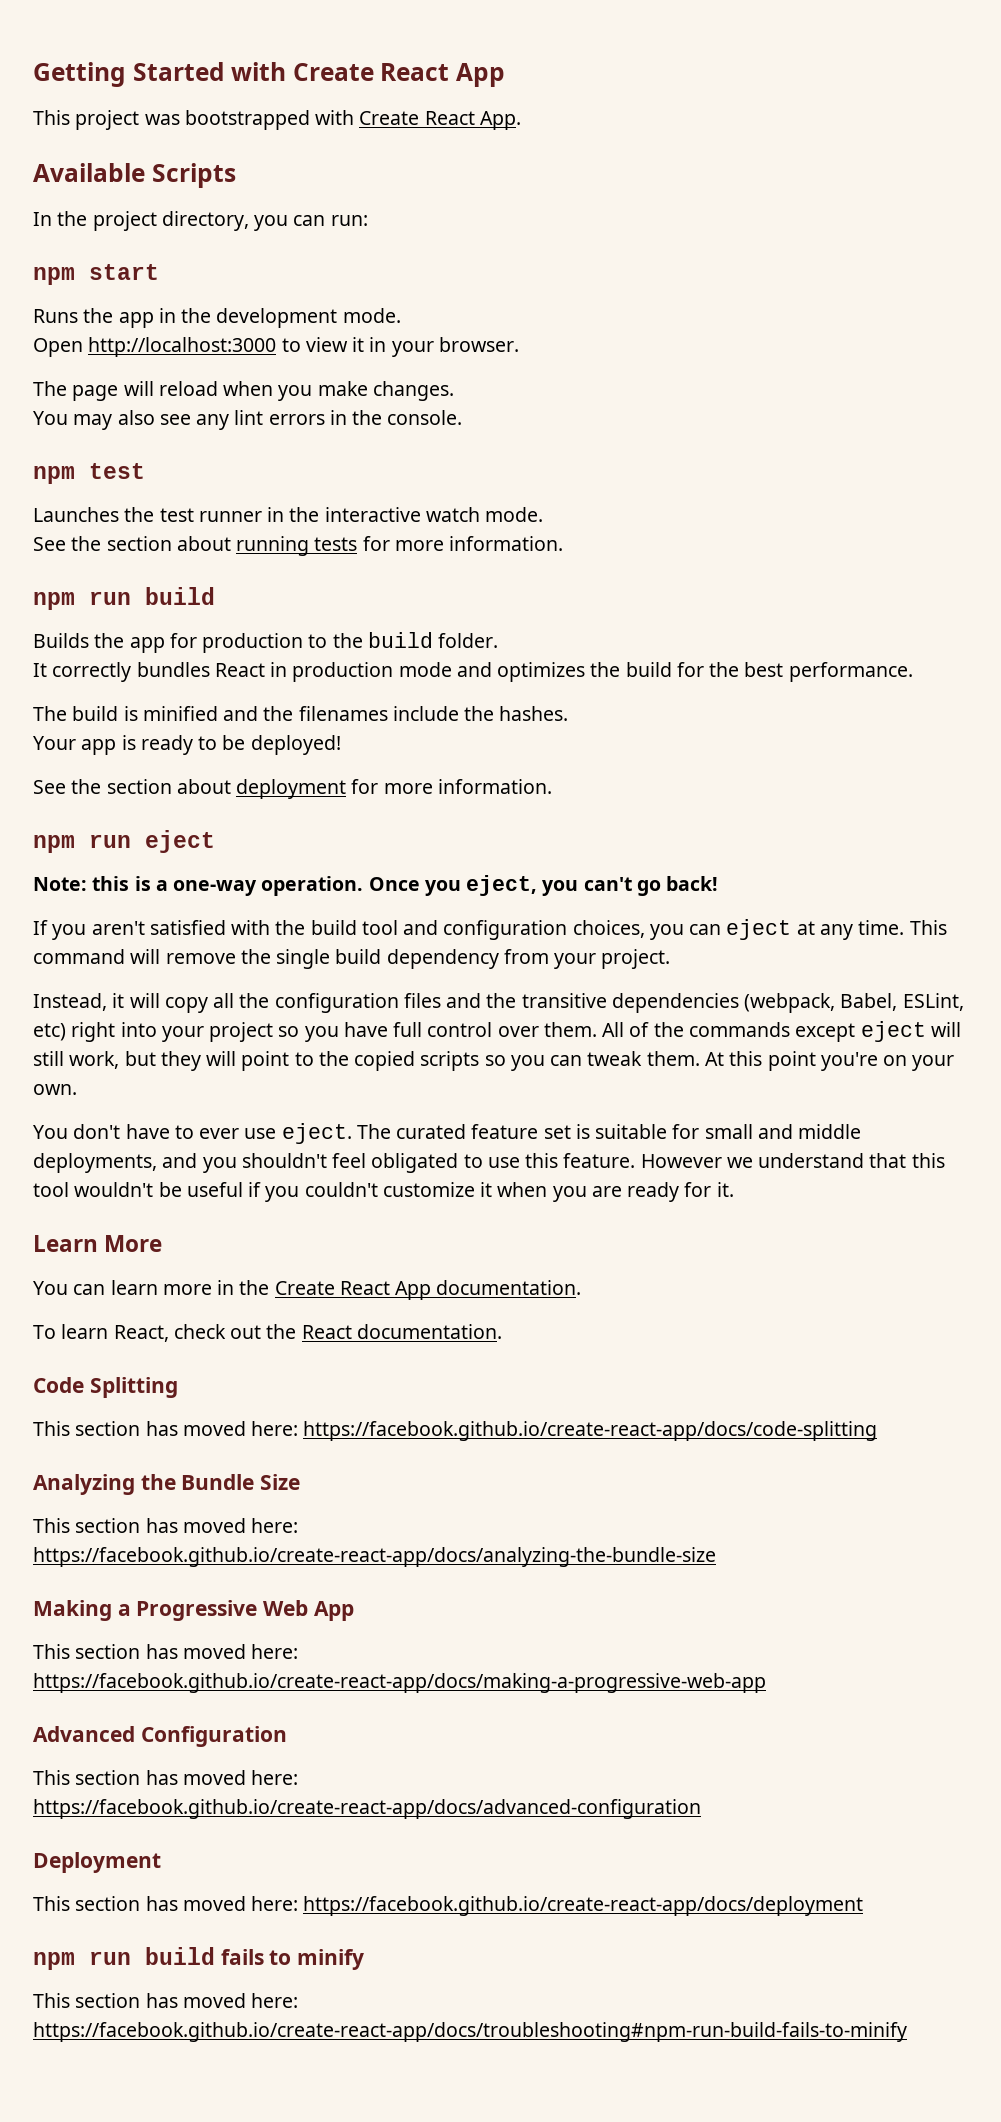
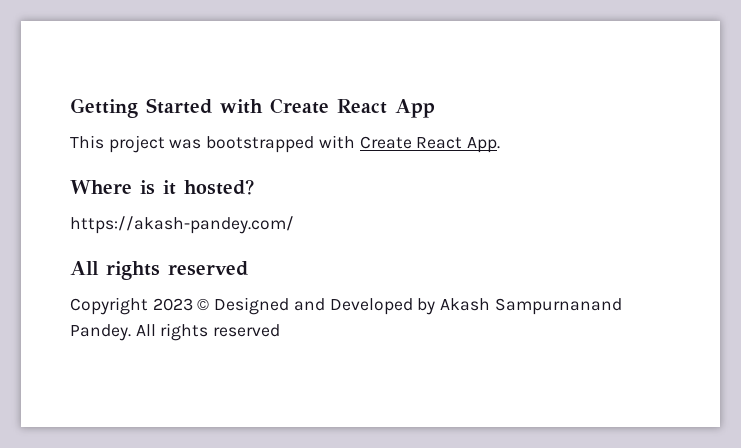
- Available Scripts
- In the project directory, you can run:
- npm start
- Runs the app in the development mode.
- Open http://localhost:3000 to view it in your browser.
- The page will reload when you make changes.
- You may also see any lint errors in the console.
- npm test
- Launches the test runner in the interactive watch mode.
- See the section about running tests for more information.
- npm run build
- Builds the app for production to the build folder.
- It correctly bundles React in production mode and optimizes the build for the best performance.
- The build is minified and the filenames include the hashes.
- Your app is ready to be deployed!
- See the section about deployment for more information.
- npm run eject
- Note: this is a one-way operation. Once you eject, you can't go back!
- If you aren't satisfied with the build tool and configuration choices, you can eject at any time. This command will remove the single build dependency from your project.
- Instead, it will copy all the configuration files and the transitive dependencies (webpack, Babel, ESLint, etc) right into your project so you have full control over them. All of the commands except eject will still work, but they will point to the copied scripts so you can tweak them. At this point you're on your own.
- You don't have to ever use eject. The curated feature set is suitable for small and middle deployments, and you shouldn't feel obligated to use this feature. However we understand that this tool wouldn't be useful if you couldn't customize it when you are ready for it.
- Learn More
- You can learn more in the Create React App documentation.
- To learn React, check out the React documentation.
- Code Splitting
- This section has moved here: https://facebook.github.io/create-react-app/docs/code-splitting
- Analyzing the Bundle Size
- This section has moved here: https://facebook.github.io/create-react-app/docs/analyzing-the-bundle-size
- Making a Progressive Web App
- This section has moved here: https://facebook.github.io/create-react-app/docs/making-a-progressive-web-app
- Advanced Configuration
- This section has moved here: https://facebook.github.io/create-react-app/docs/advanced-configuration
- Deployment
- This section has moved here: https://facebook.github.io/create-react-app/docs/deployment
- npm run build fails to minify
- This section has moved here: https://facebook.github.io/create-react-app/docs/troubleshooting#npm-run-build-fails-to-minify
+ Where is it hosted?
+ https://akash-pandey.com/
+ All rights reserved
+ Copyright 2023 © Designed and Developed by Akash Sampurnanand Pandey. All rights reserved

